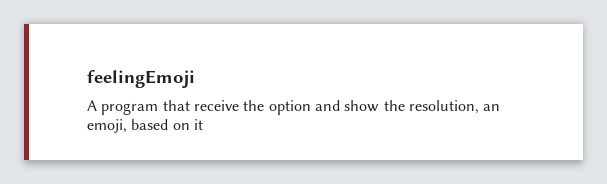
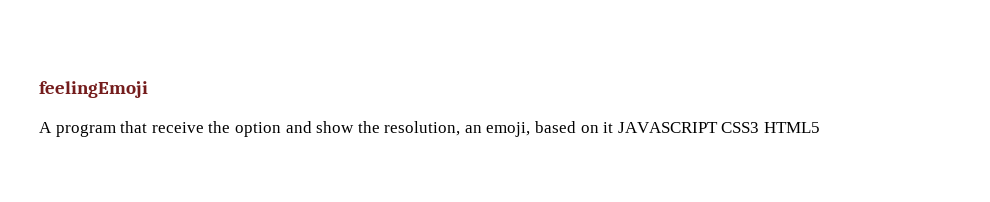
- A program that receive the option and show the resolution, an emoji, based on it
+ A program that receive the option and show the resolution, an emoji, based on it JAVASCRIPT CSS3 HTML5

